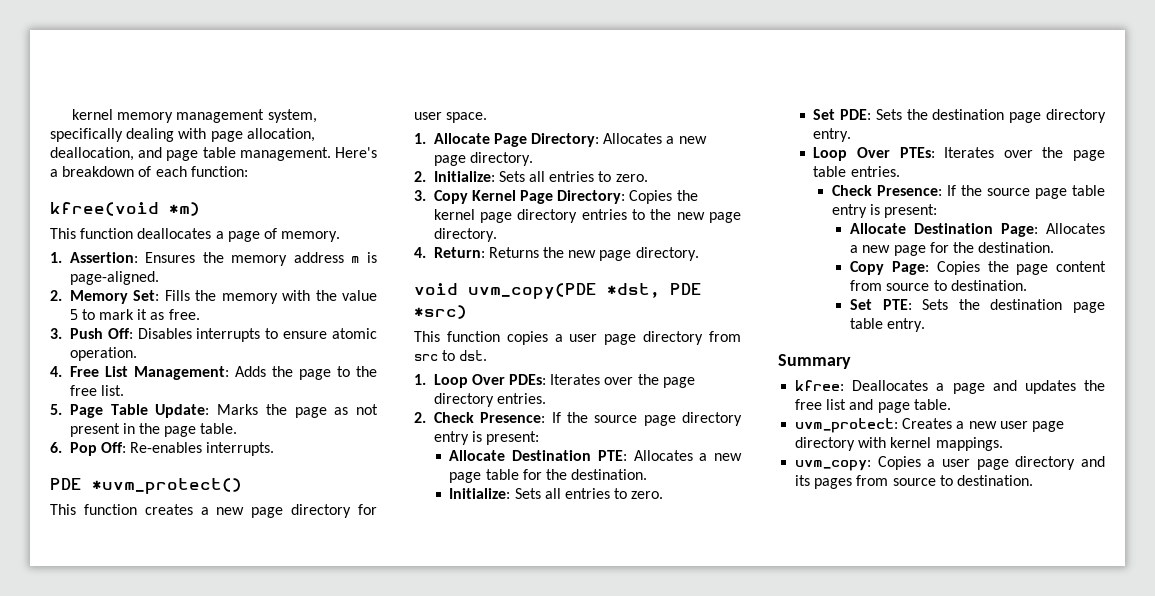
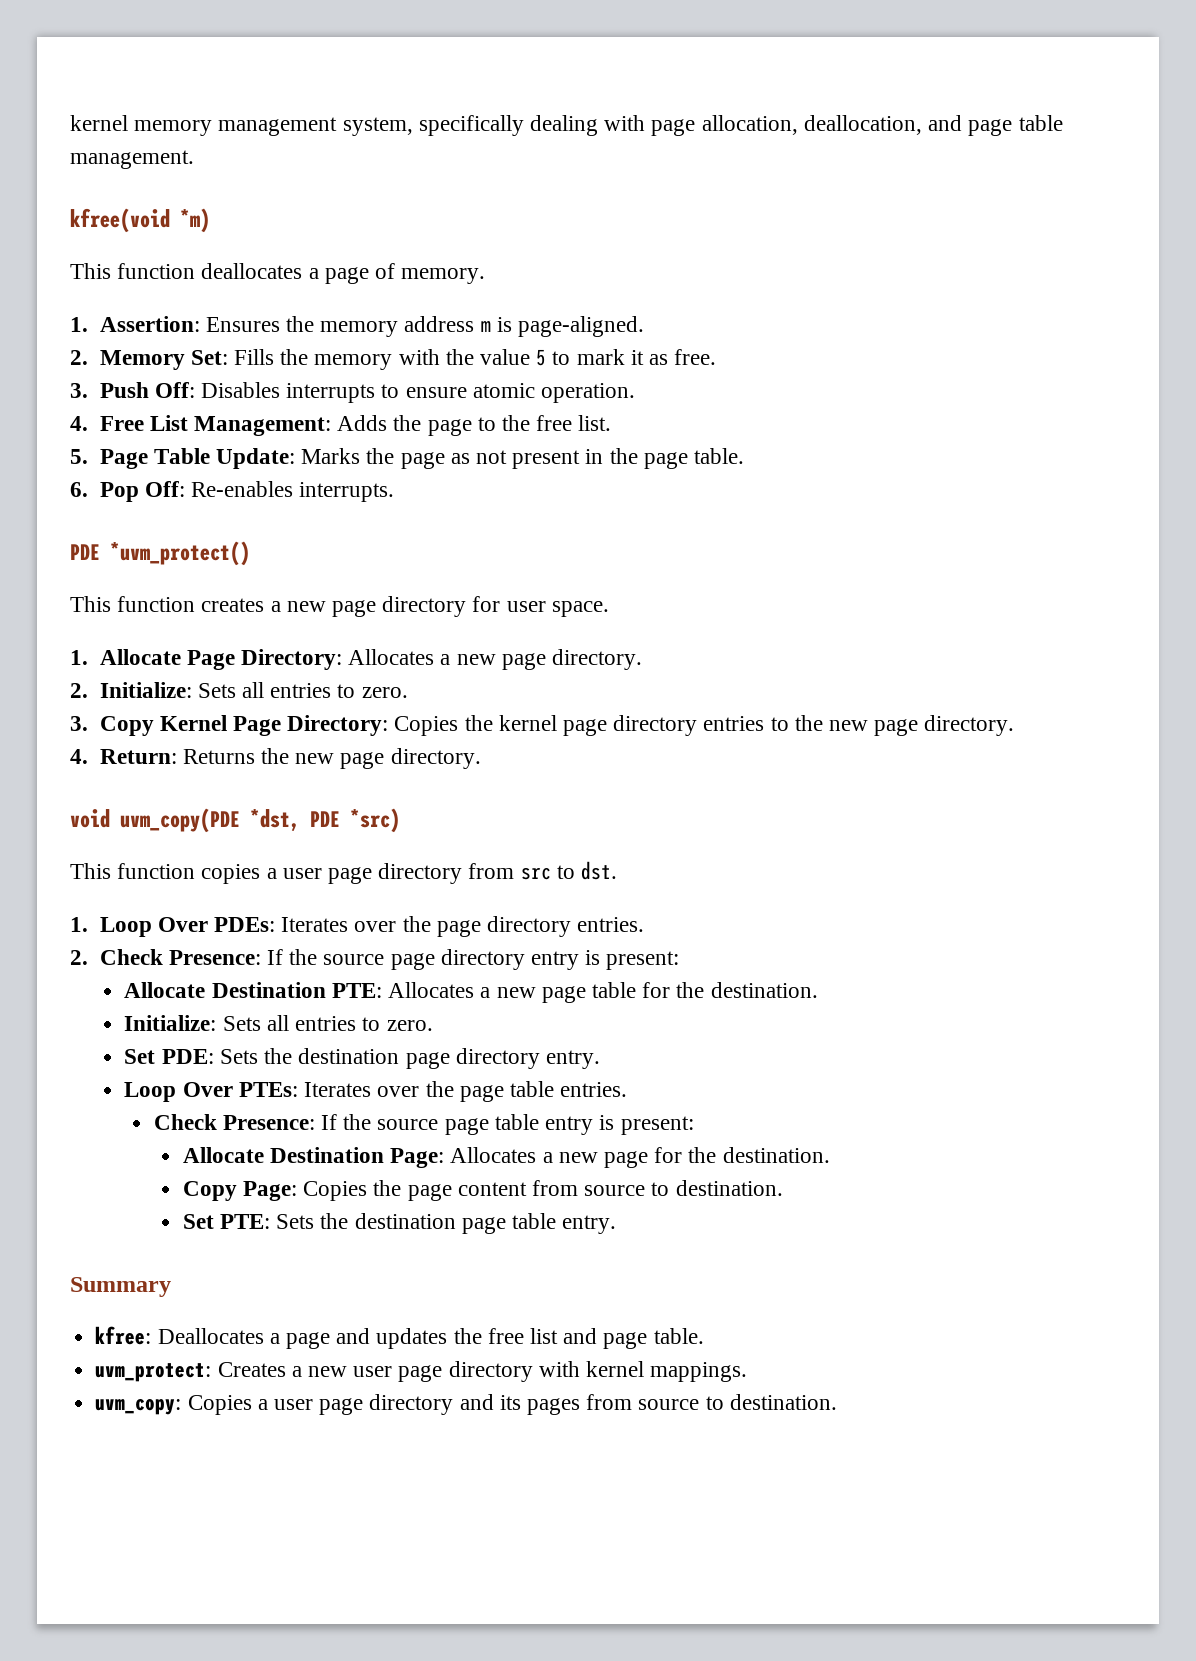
- Here's a breakdown of each function:

